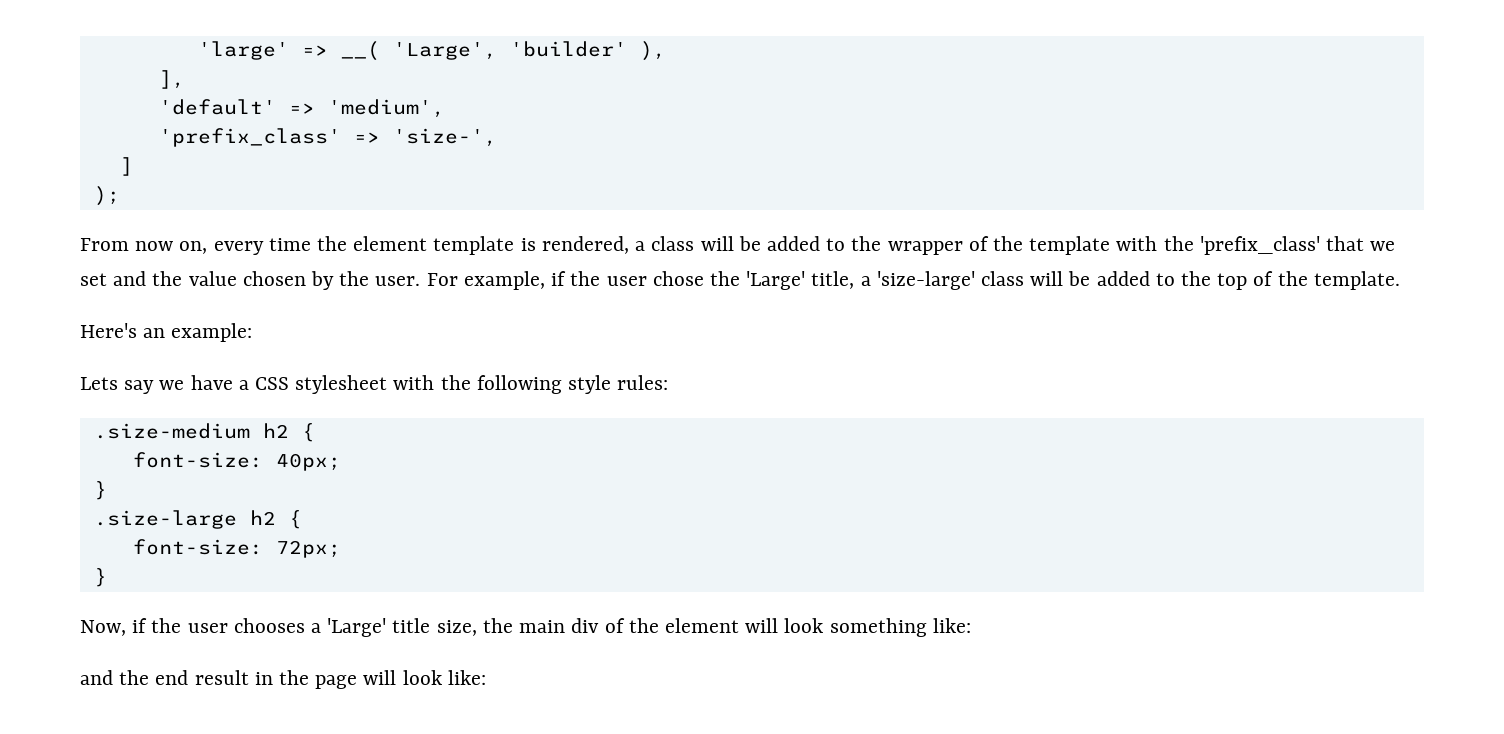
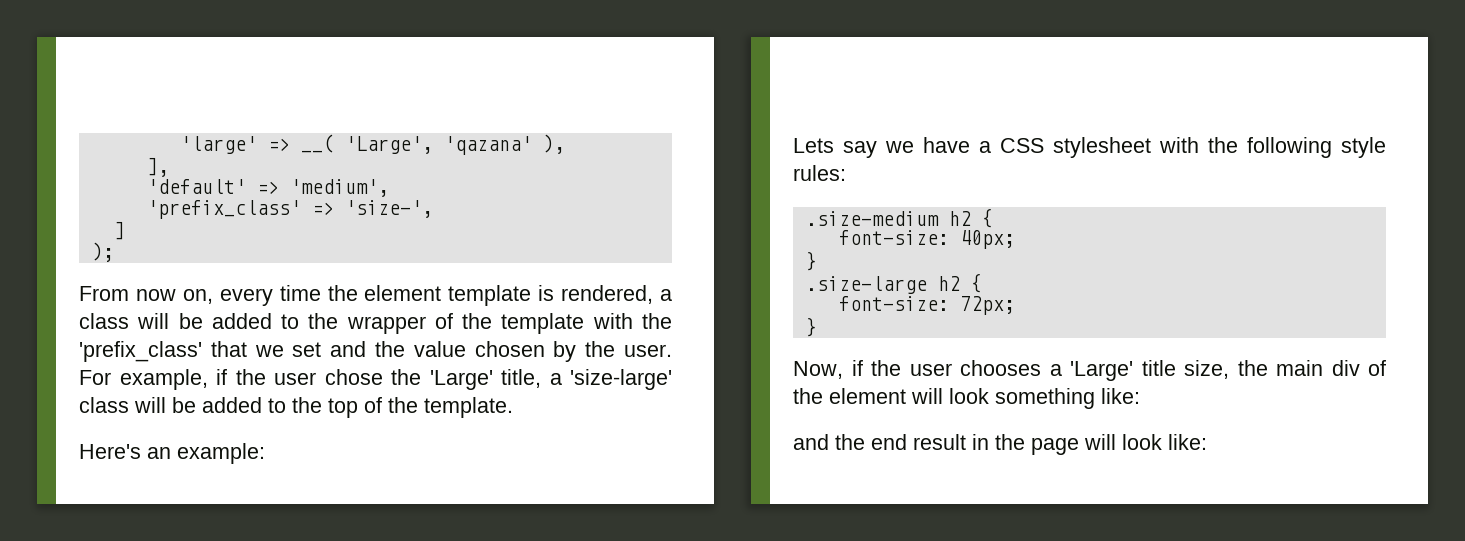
- 'large' => __( 'Large', 'builder' ),
+ 'large' => __( 'Large', 'qazana' ),

